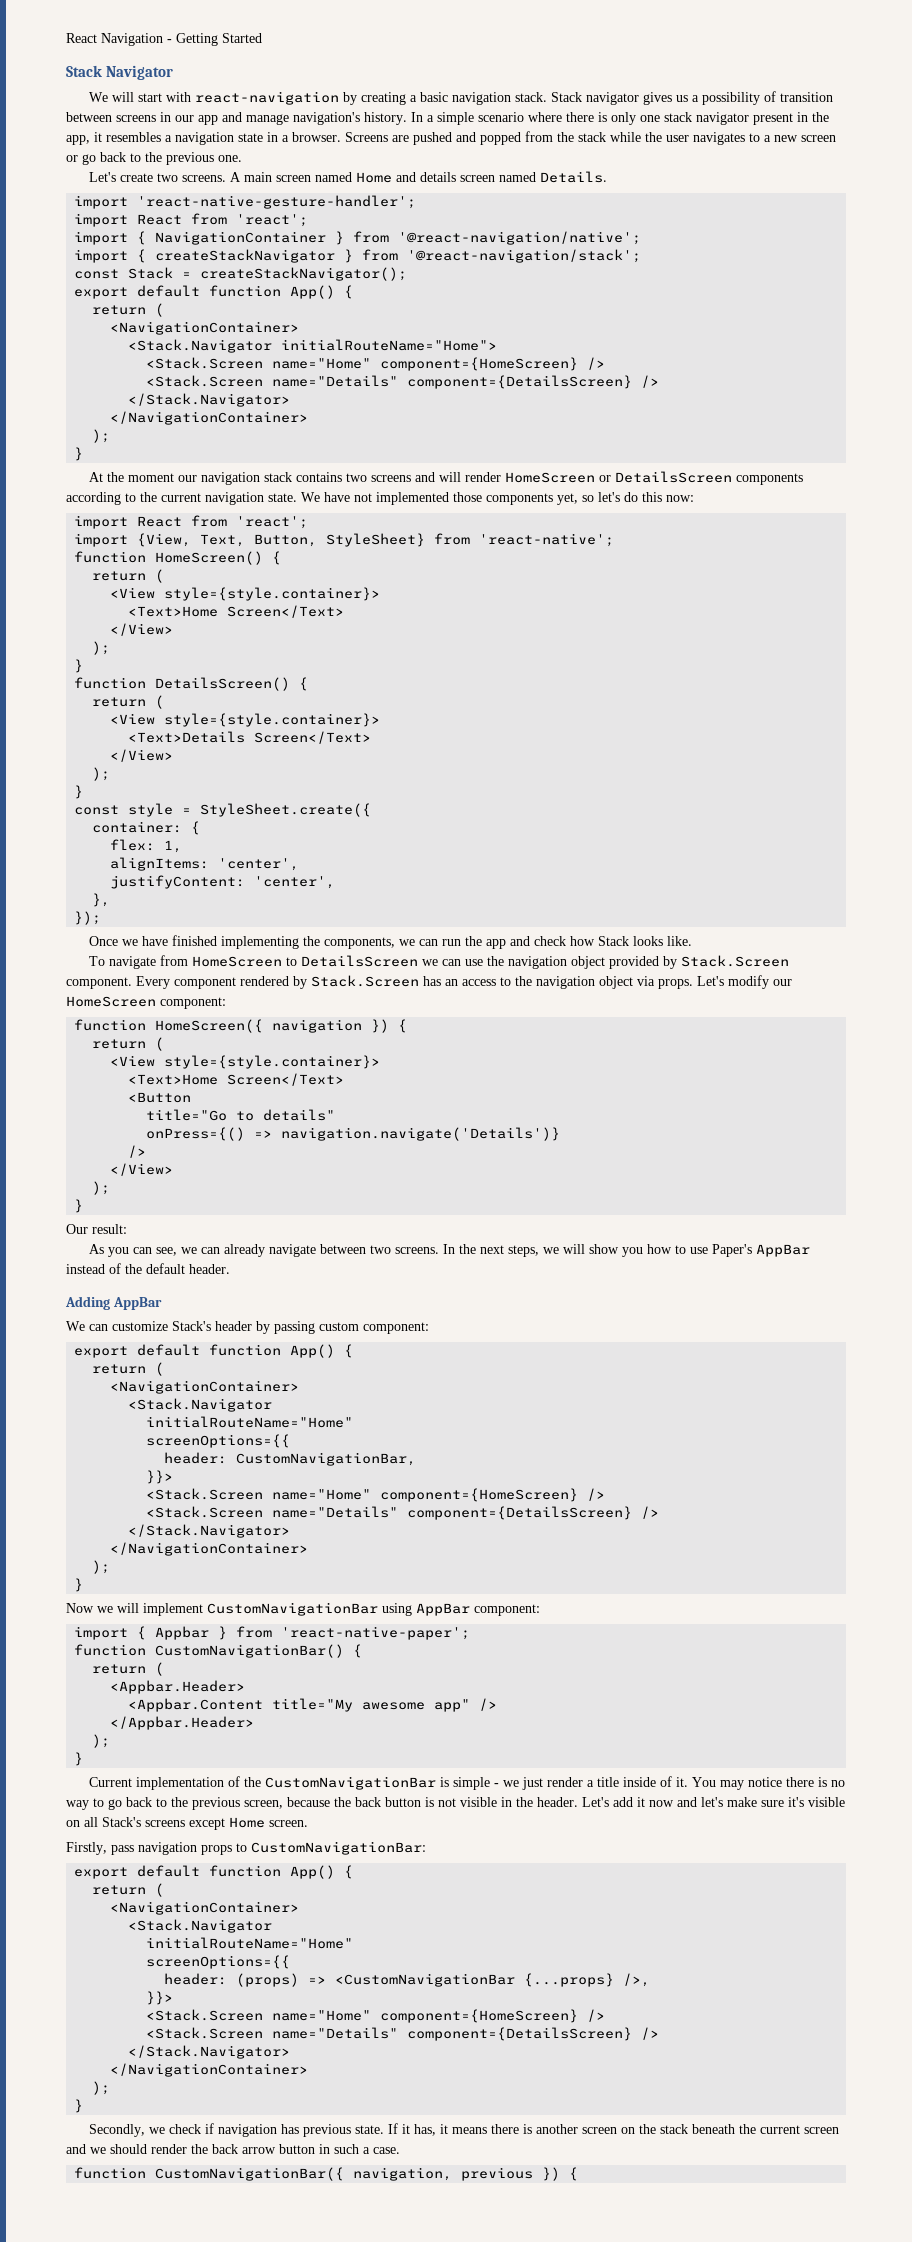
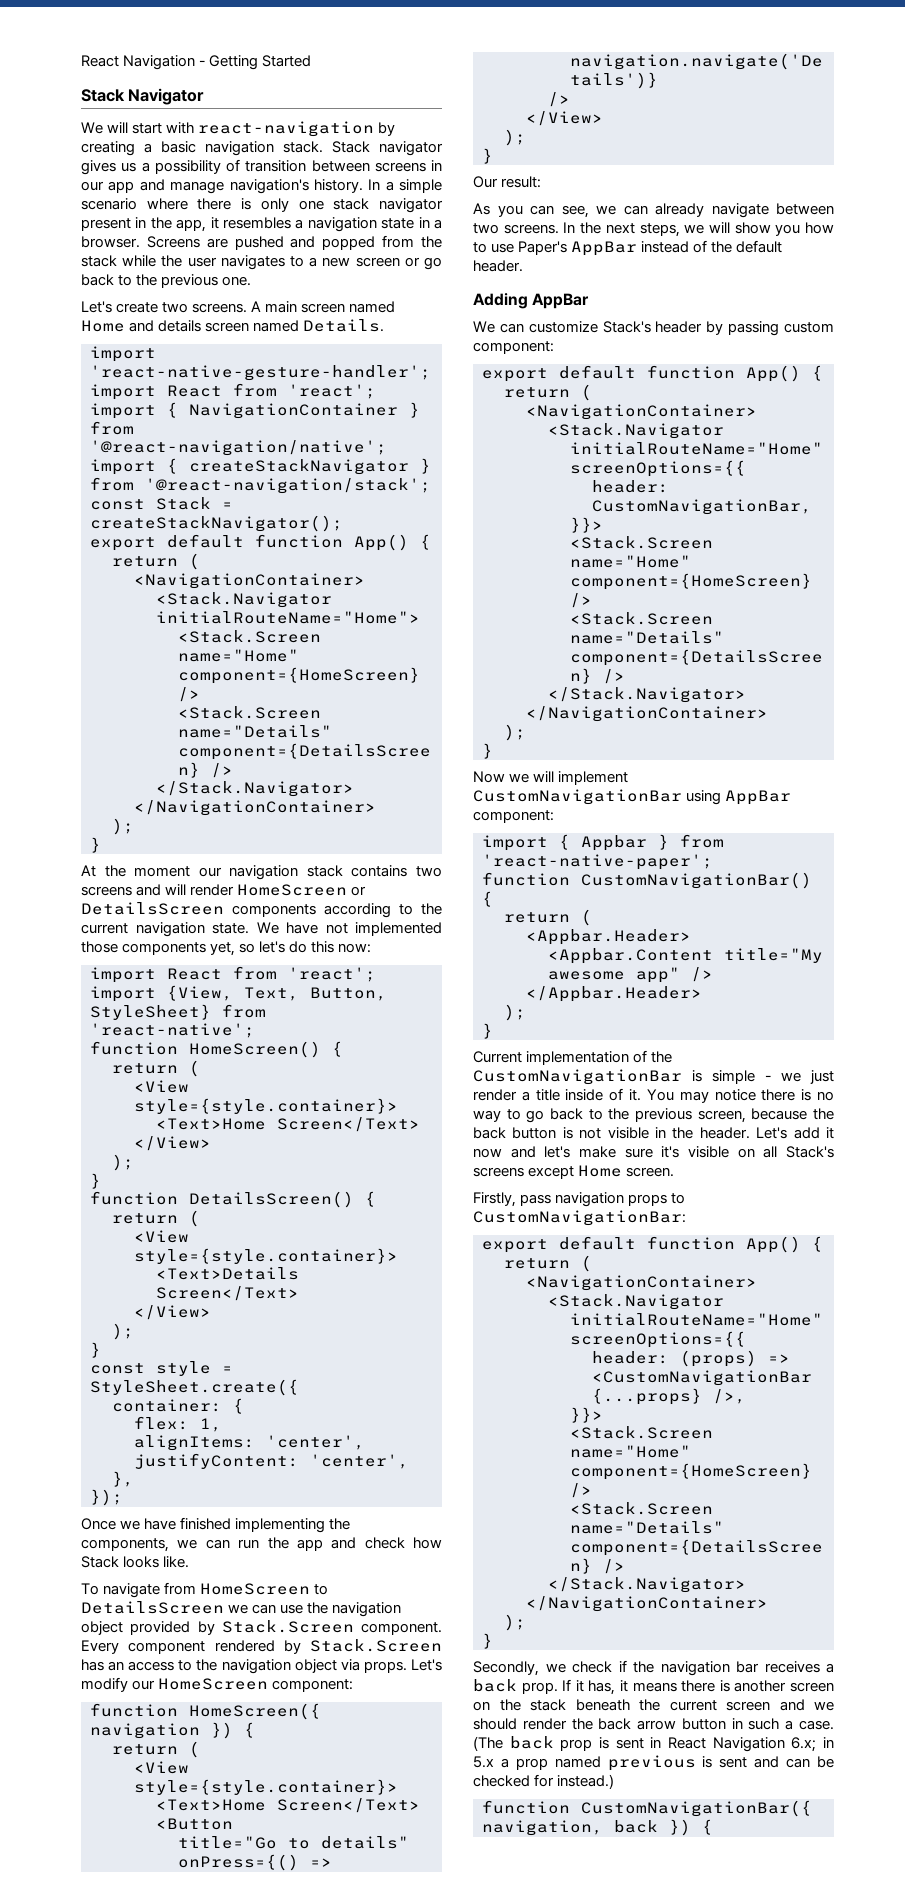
- Secondly, we check if navigation has previous state.
+ Secondly, we check if the navigation bar receives a back prop.
+ (The back prop is sent in React Navigation 6.x; in 5.x a prop named previous is sent and can be checked for instead.)
- function CustomNavigationBar({ navigation, previous }) {
+ function CustomNavigationBar({ navigation, back }) {

